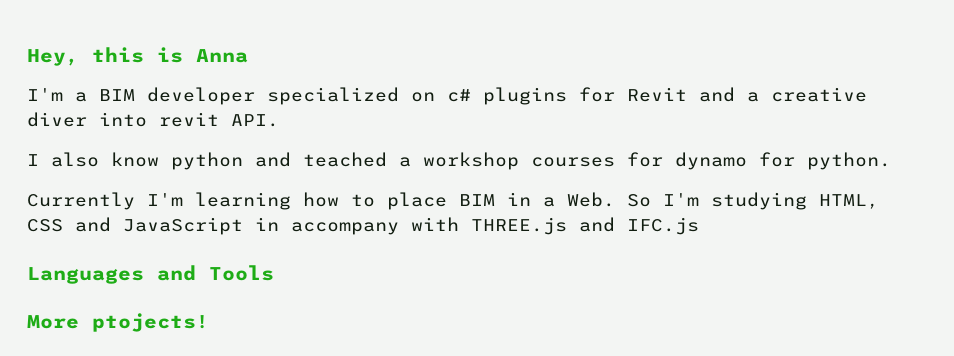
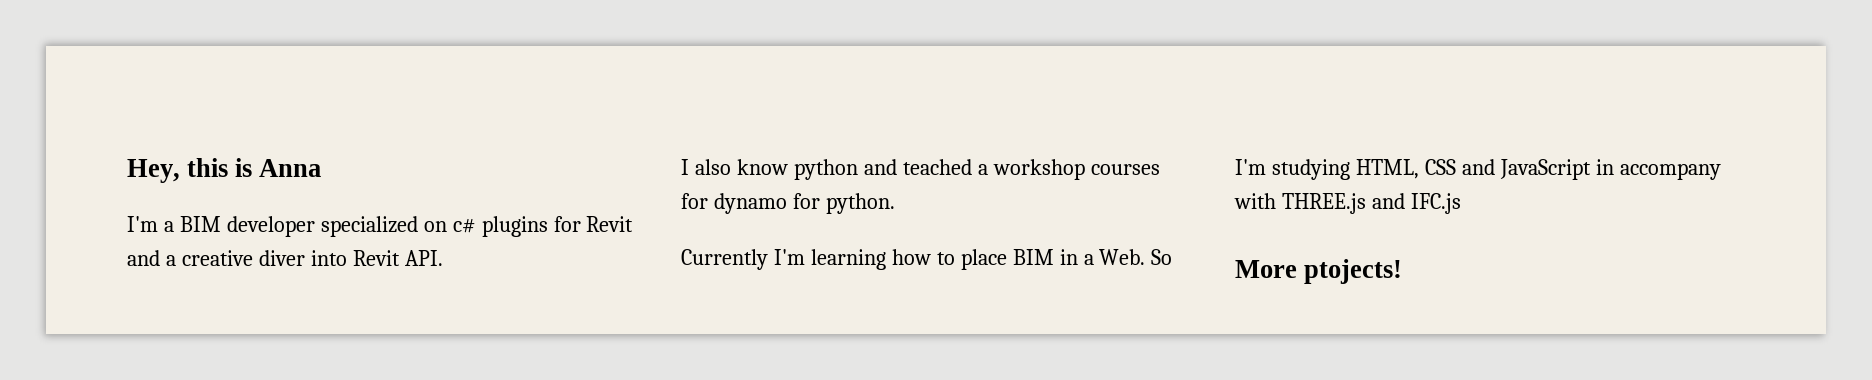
- I'm a BIM developer specialized on c# plugins for Revit and a creative diver into revit API.
+ I'm a BIM developer specialized on c# plugins for Revit and a creative diver into Revit API.
- Languages and Tools

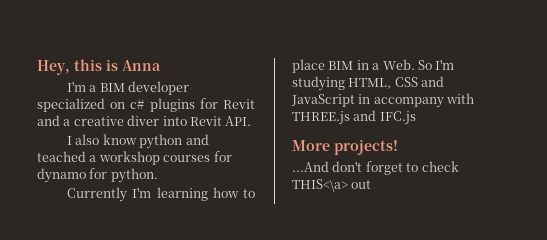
- More ptojects!
+ More projects!
+ ...And don't forget to check THIS<\a> out

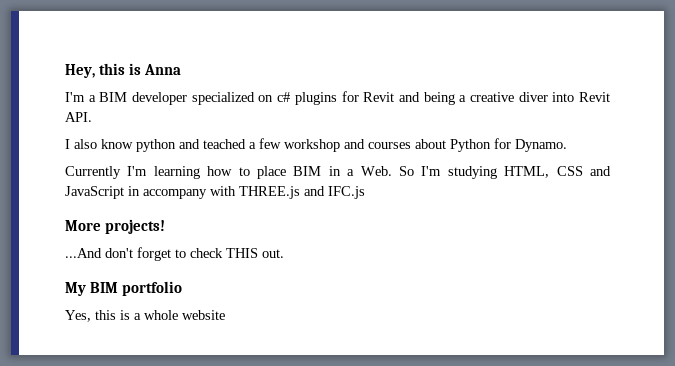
- I'm a BIM developer specialized on c# plugins for Revit and a creative diver into Revit API.
+ I'm a BIM developer specialized on c# plugins for Revit and being a creative diver into Revit API.
- I also know python and teached a workshop courses for dynamo for python.
+ I also know python and teached a few workshop and courses about Python for Dynamo.
- ...And don't forget to check THIS<\a> out
+ ...And don't forget to check THIS out.
+ My BIM portfolio
+ Yes, this is a whole website

